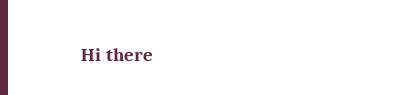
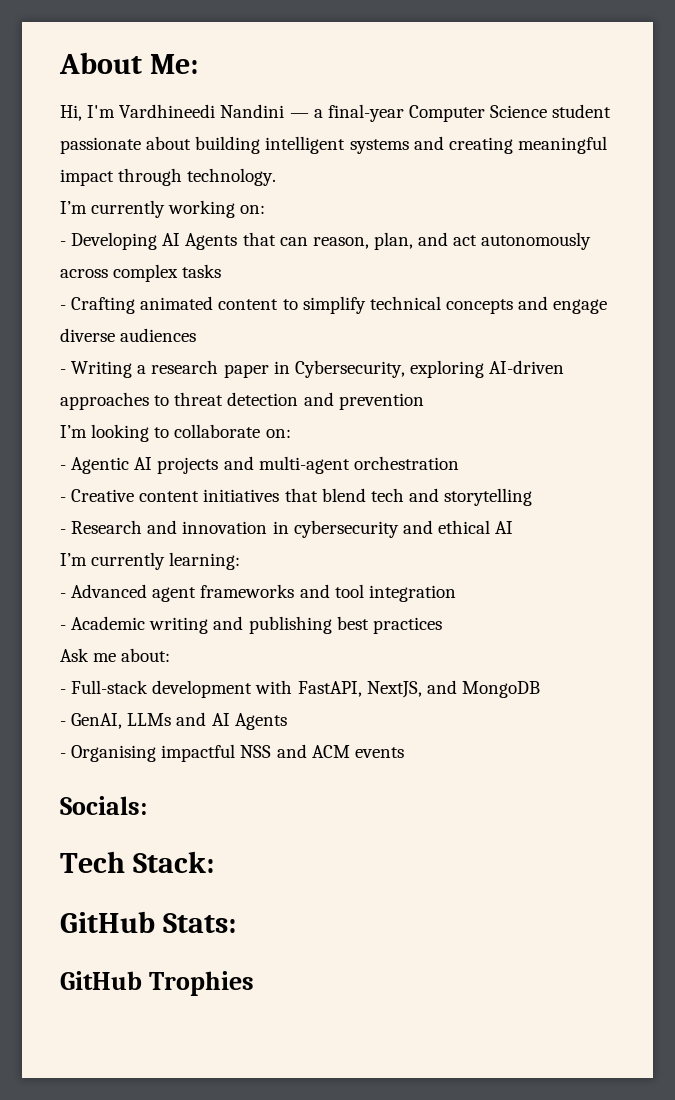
- Hi there
+ About Me:
+ Hi, I'm Vardhineedi Nandini — a final-year Computer Science student passionate about building intelligent systems and creating meaningful impact through technology.
+ I’m currently working on:
+ - Developing AI Agents that can reason, plan, and act autonomously across complex tasks
+ - Crafting animated content to simplify technical concepts and engage diverse audiences
+ - Writing a research paper in Cybersecurity, exploring AI-driven approaches to threat detection and prevention
+ I’m looking to collaborate on:
+ - Agentic AI projects and multi-agent orchestration
+ - Creative content initiatives that blend tech and storytelling
+ - Research and innovation in cybersecurity and ethical AI
+ I’m currently learning:
+ - Advanced agent frameworks and tool integration
+ - Academic writing and publishing best practices
+ Ask me about:
+ - Full-stack development with FastAPI, NextJS, and MongoDB
+ - GenAI, LLMs and AI Agents
+ - Organising impactful NSS and ACM events
+ Socials:
+ Tech Stack:
+ GitHub Stats:
+ GitHub Trophies

